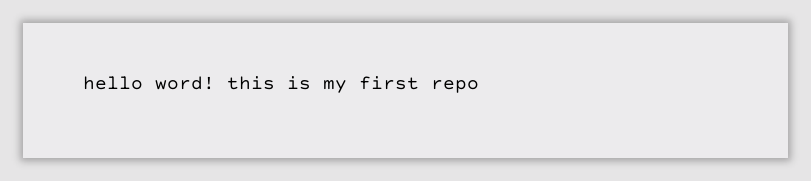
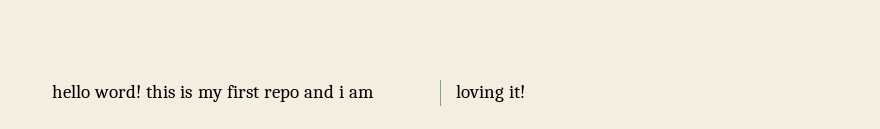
- hello word! this is my first repo
+ hello word! this is my first repo and i am loving it!

